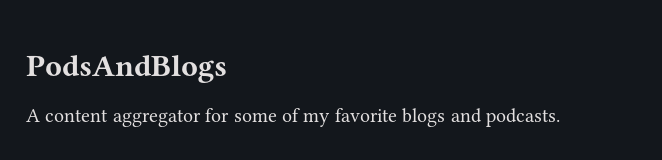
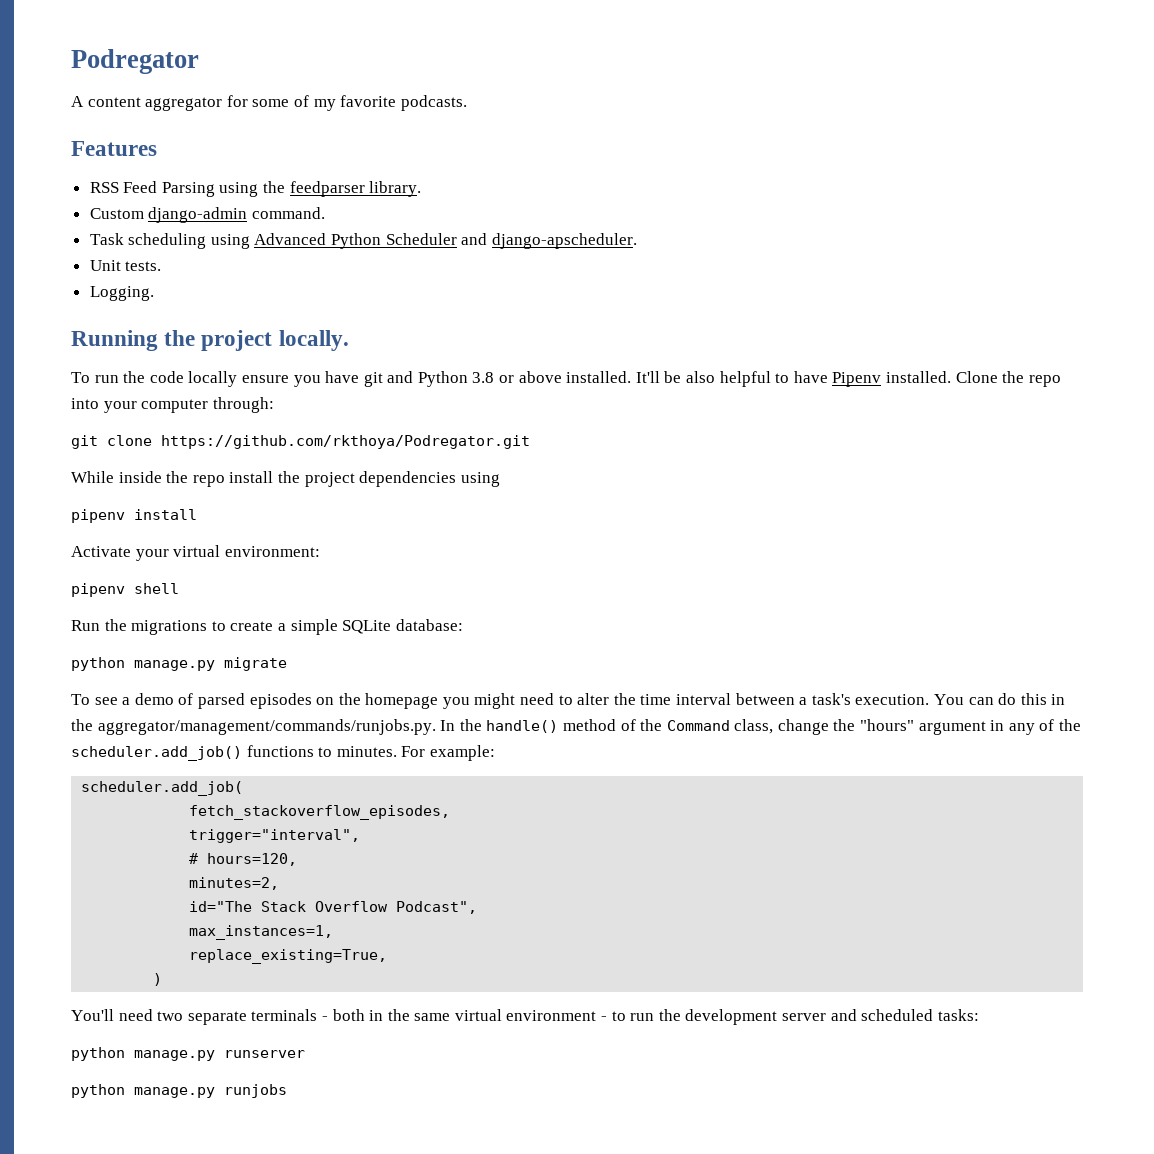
- PodsAndBlogs
+ Podregator
- A content aggregator for some of my favorite blogs and podcasts.
+ A content aggregator for some of my favorite podcasts.
+ Features
+ RSS Feed Parsing using the feedparser library.
+ Custom django-admin command.
+ Task scheduling using Advanced Python Scheduler and django-apscheduler.
+ Unit tests.
+ Logging.
+ Running the project locally.
+ To run the code locally ensure you have git and Python 3.8 or above installed. It'll be also helpful to have Pipenv installed. Clone the repo into your computer through:
+ git clone https://github.com/rkthoya/Podregator.git
+ While inside the repo install the project dependencies using
+ pipenv install
+ Activate your virtual environment:
+ pipenv shell
+ Run the migrations to create a simple SQLite database:
+ python manage.py migrate
+ To see a demo of parsed episodes on the homepage you might need to alter the time interval between a task's execution. You can do this in the aggregator/management/commands/runjobs.py. In the handle() method of the Command class, change the "hours" argument in any of the scheduler.add_job() functions to minutes. For example:
+ scheduler.add_job(
+ fetch_stackoverflow_episodes,
+ trigger="interval",
+ # hours=120,
+ minutes=2,
+ id="The Stack Overflow Podcast",
+ max_instances=1,
+ replace_existing=True,
+ )
+ You'll need two separate terminals - both in the same virtual environment - to run the development server and scheduled tasks:
+ python manage.py runserver
+ python manage.py runjobs

